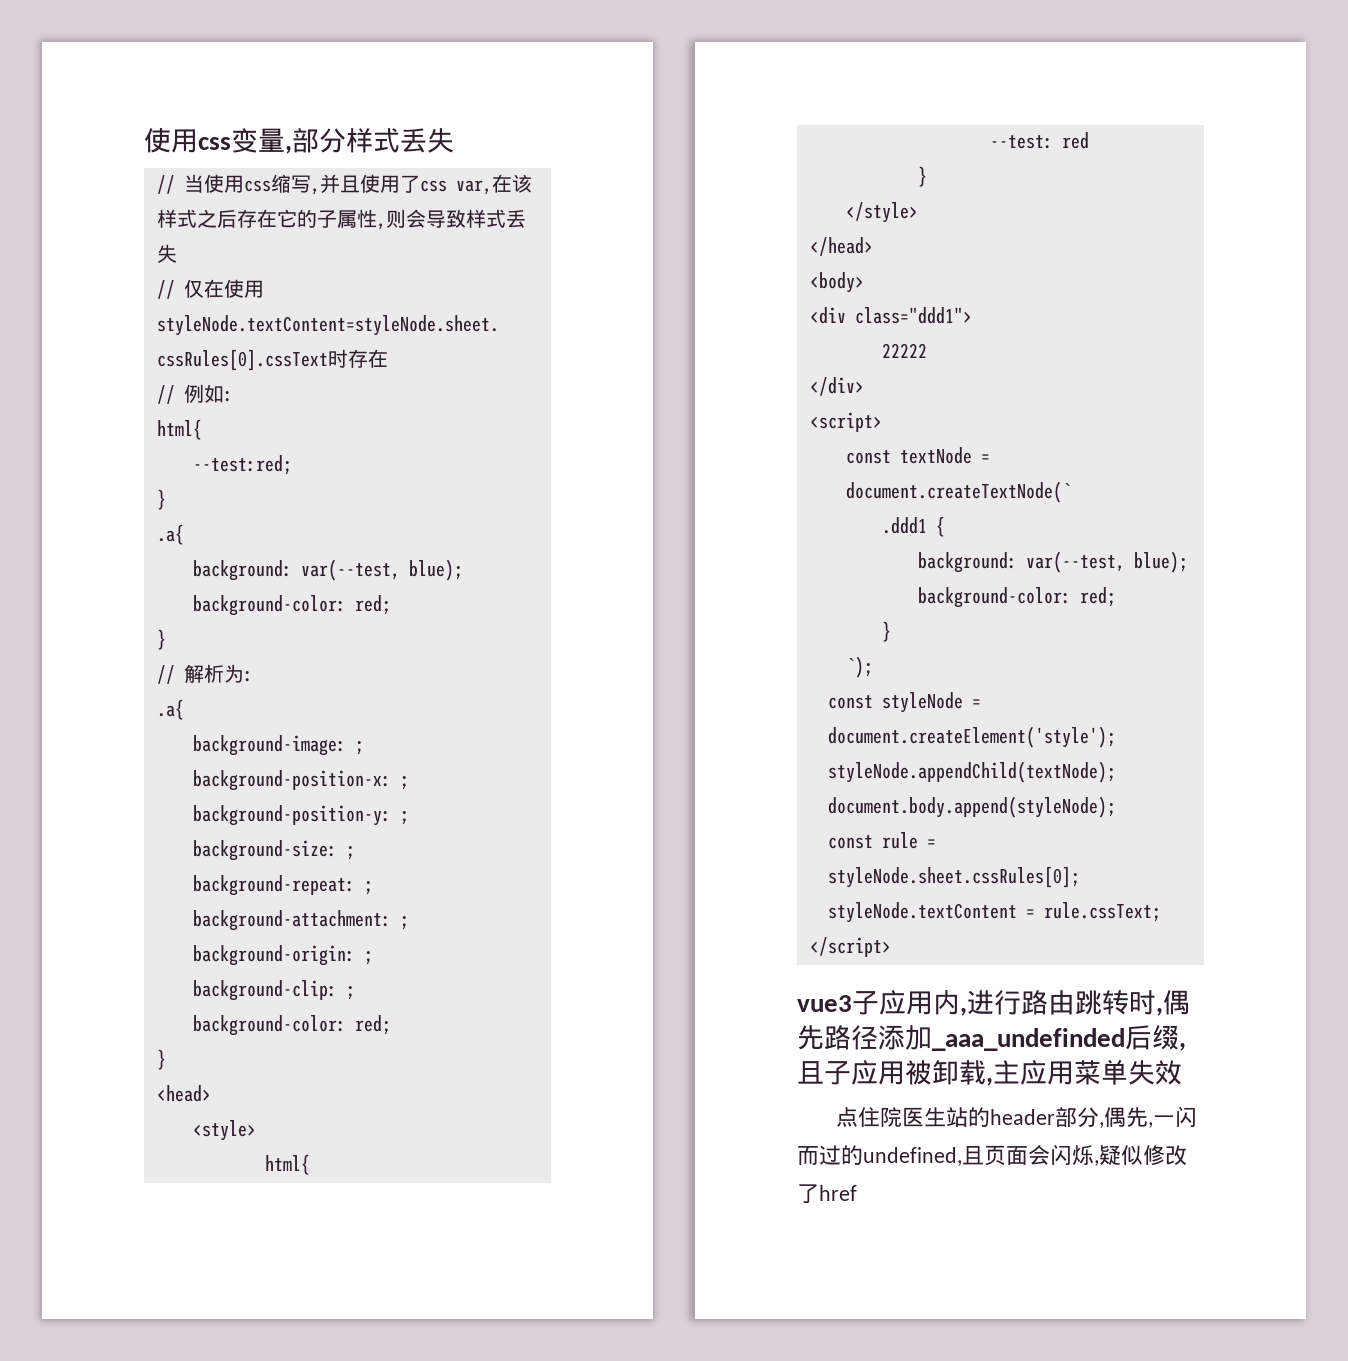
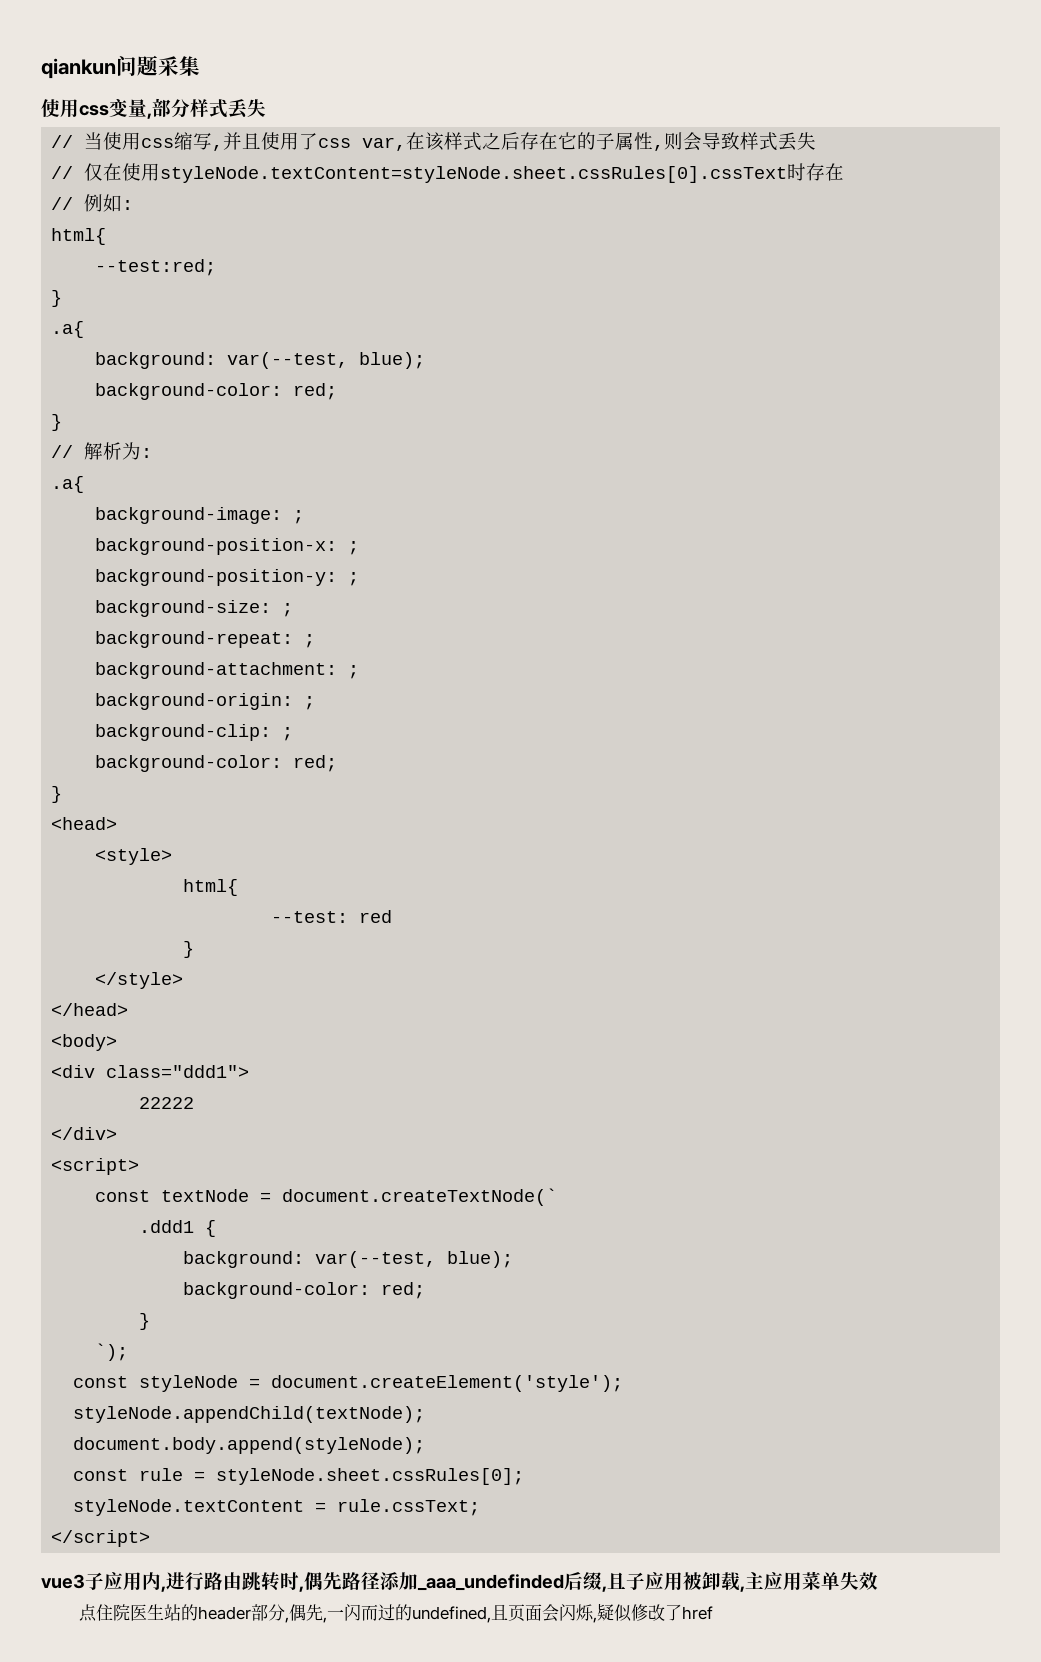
+ qiankun问题采集

